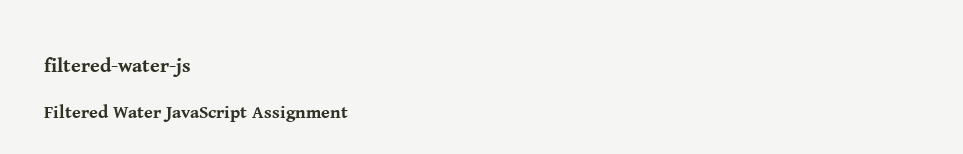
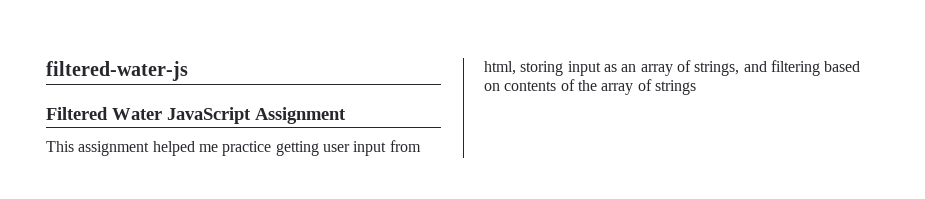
+ This assignment helped me practice getting user input from html, storing input as an array of strings, and filtering based on contents of the array of strings

